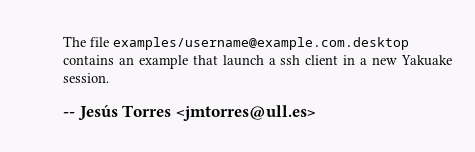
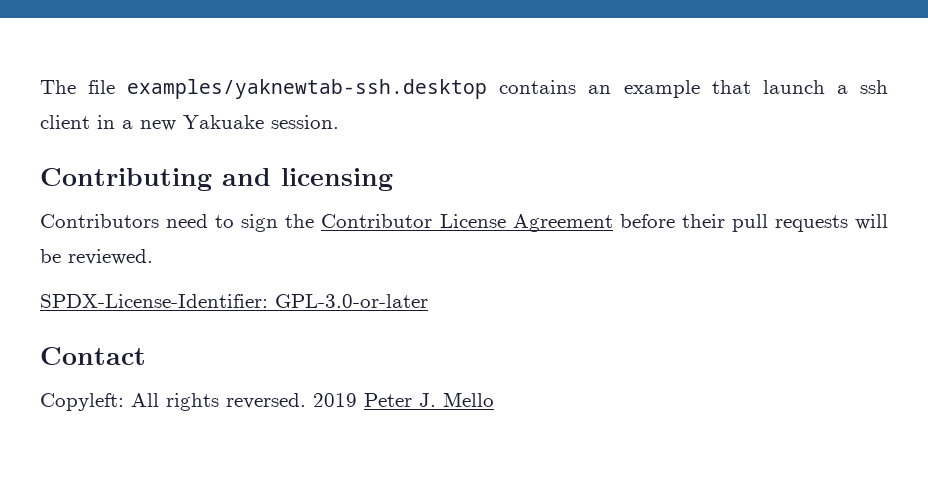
- The file examples/username@example.com.desktop contains an example that launch a ssh client in a new Yakuake session.
+ The file examples/yaknewtab-ssh.desktop contains an example that launch a ssh client in a new Yakuake session.
- -- Jesús Torres <jmtorres@ull.es>
+ Contributing and licensing
+ Contributors need to sign the Contributor License Agreement before their pull requests will be reviewed.
+ SPDX-License-Identifier: GPL-3.0-or-later
+ Contact
+ Copyleft: All rights reversed. 2019 Peter J. Mello

